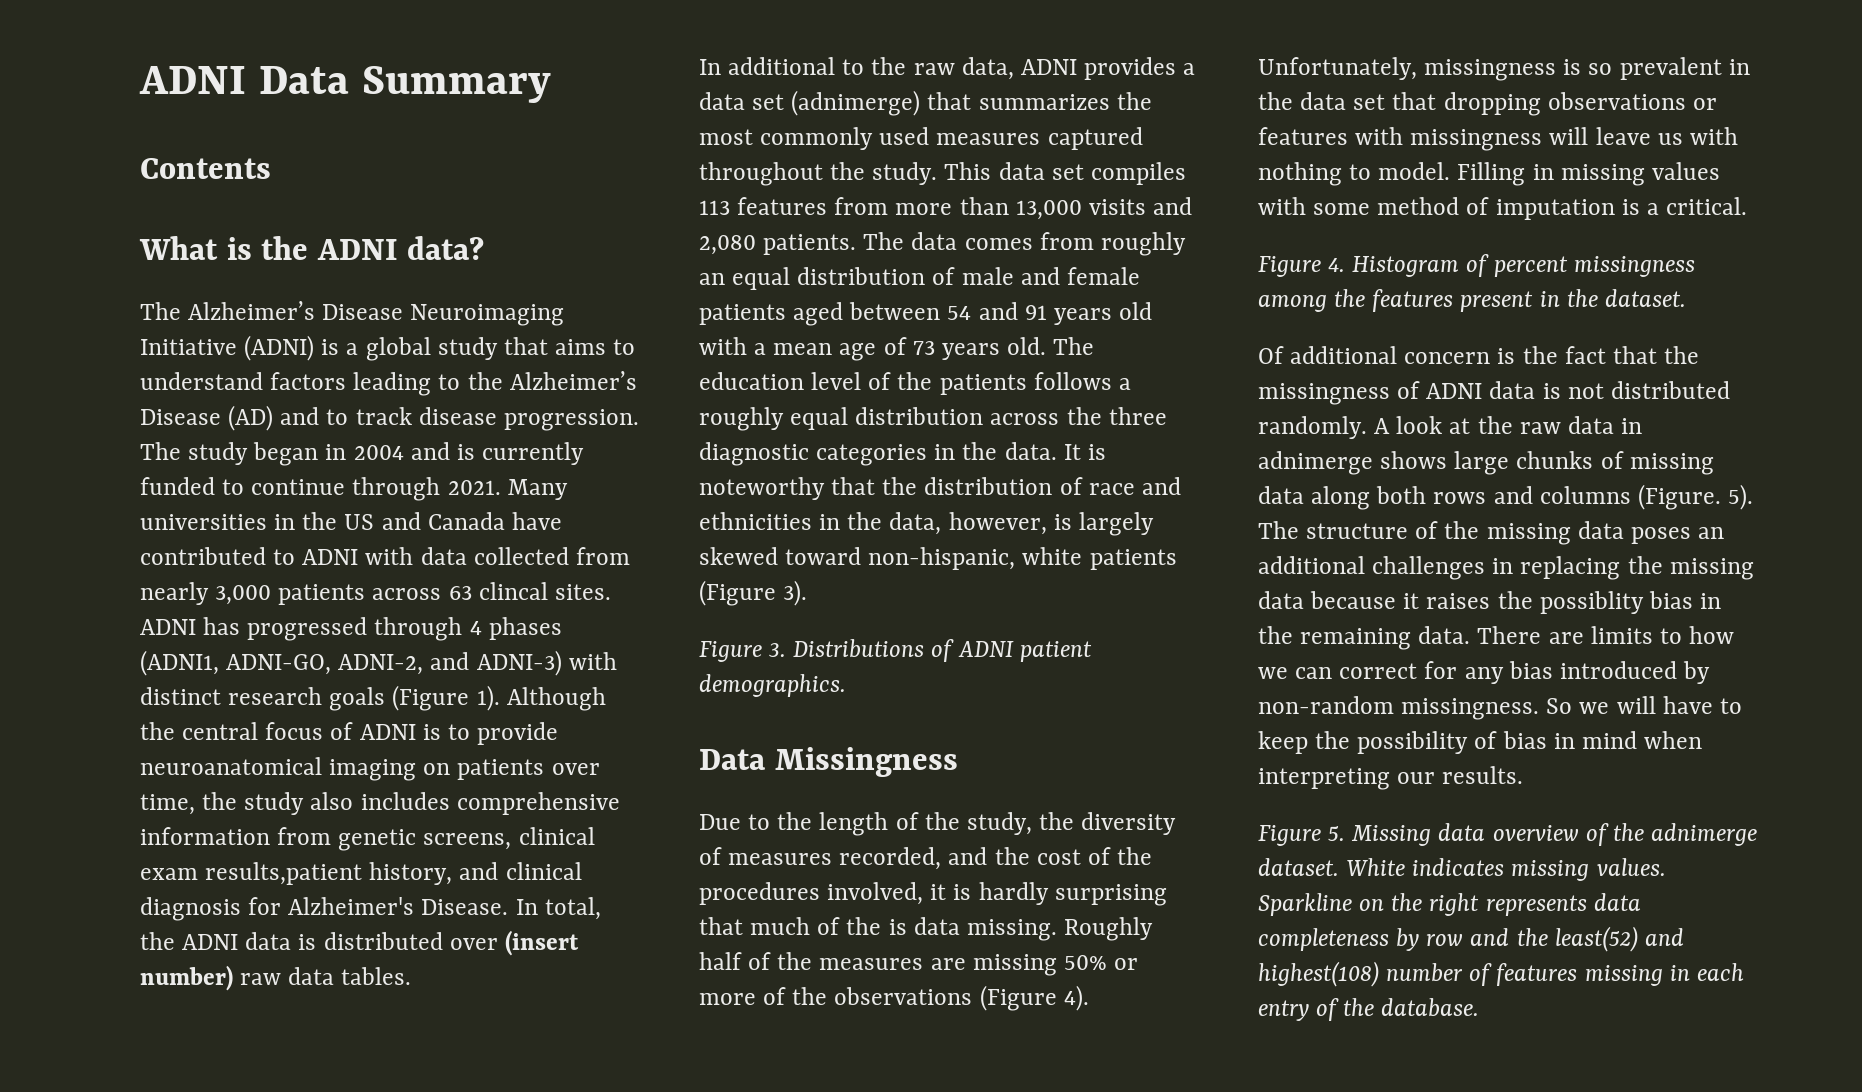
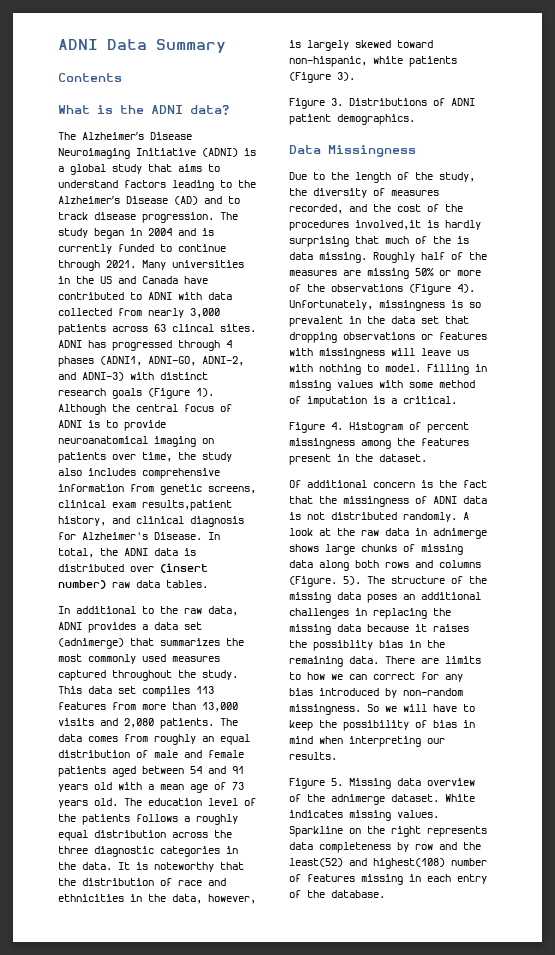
- Due to the length of the study, the diversity of measures recorded, and the cost of the procedures involved, it is hardly surprising that much of the is data missing.
+ Due to the length of the study, the diversity of measures recorded, and the cost of the procedures involved,it is hardly surprising that much of the is data missing.

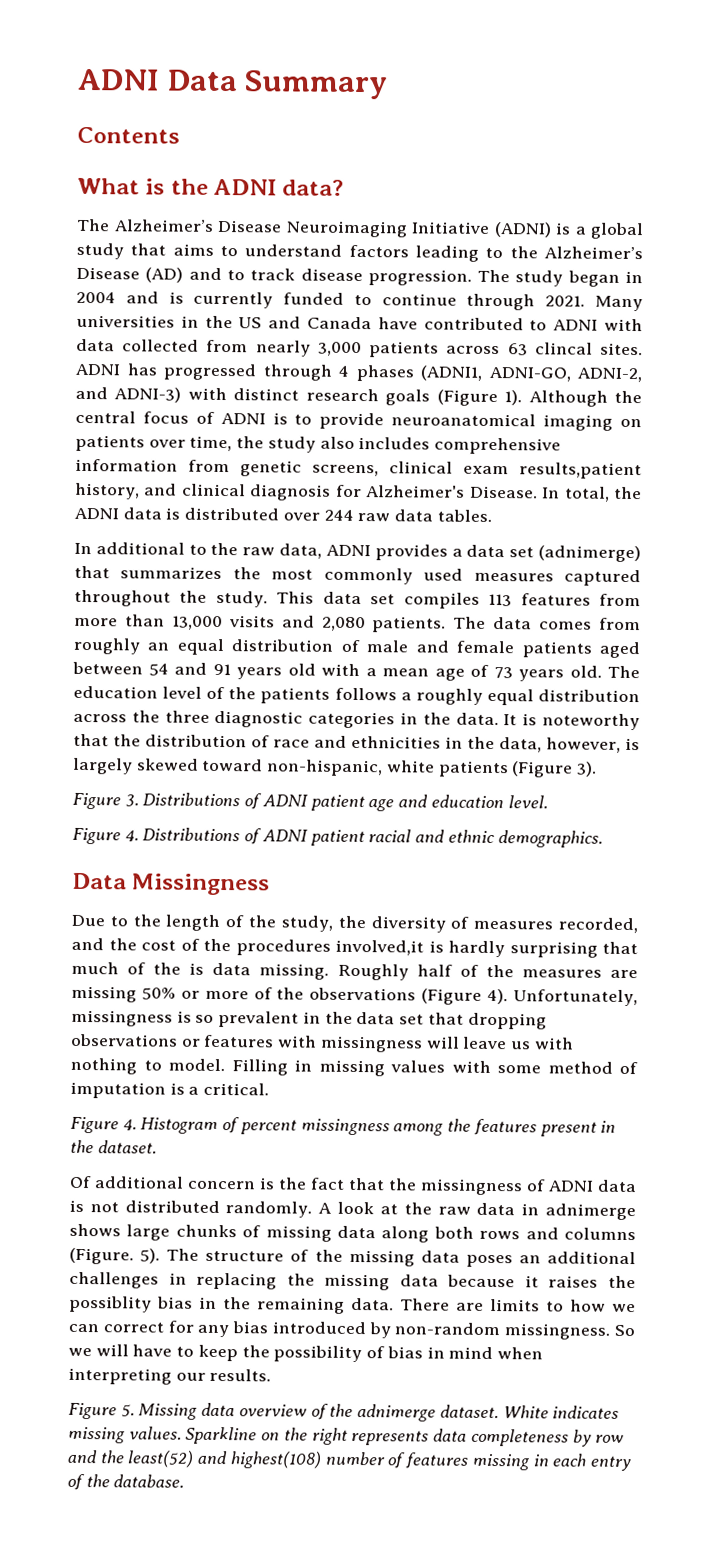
- In total, the ADNI data is distributed over (insert number) raw data tables.
+ In total, the ADNI data is distributed over 244 raw data tables.
- Figure 3. Distributions of ADNI patient demographics.
+ Figure 3. Distributions of ADNI patient age and education level.
+ Figure 4. Distributions of ADNI patient racial and ethnic demographics.

